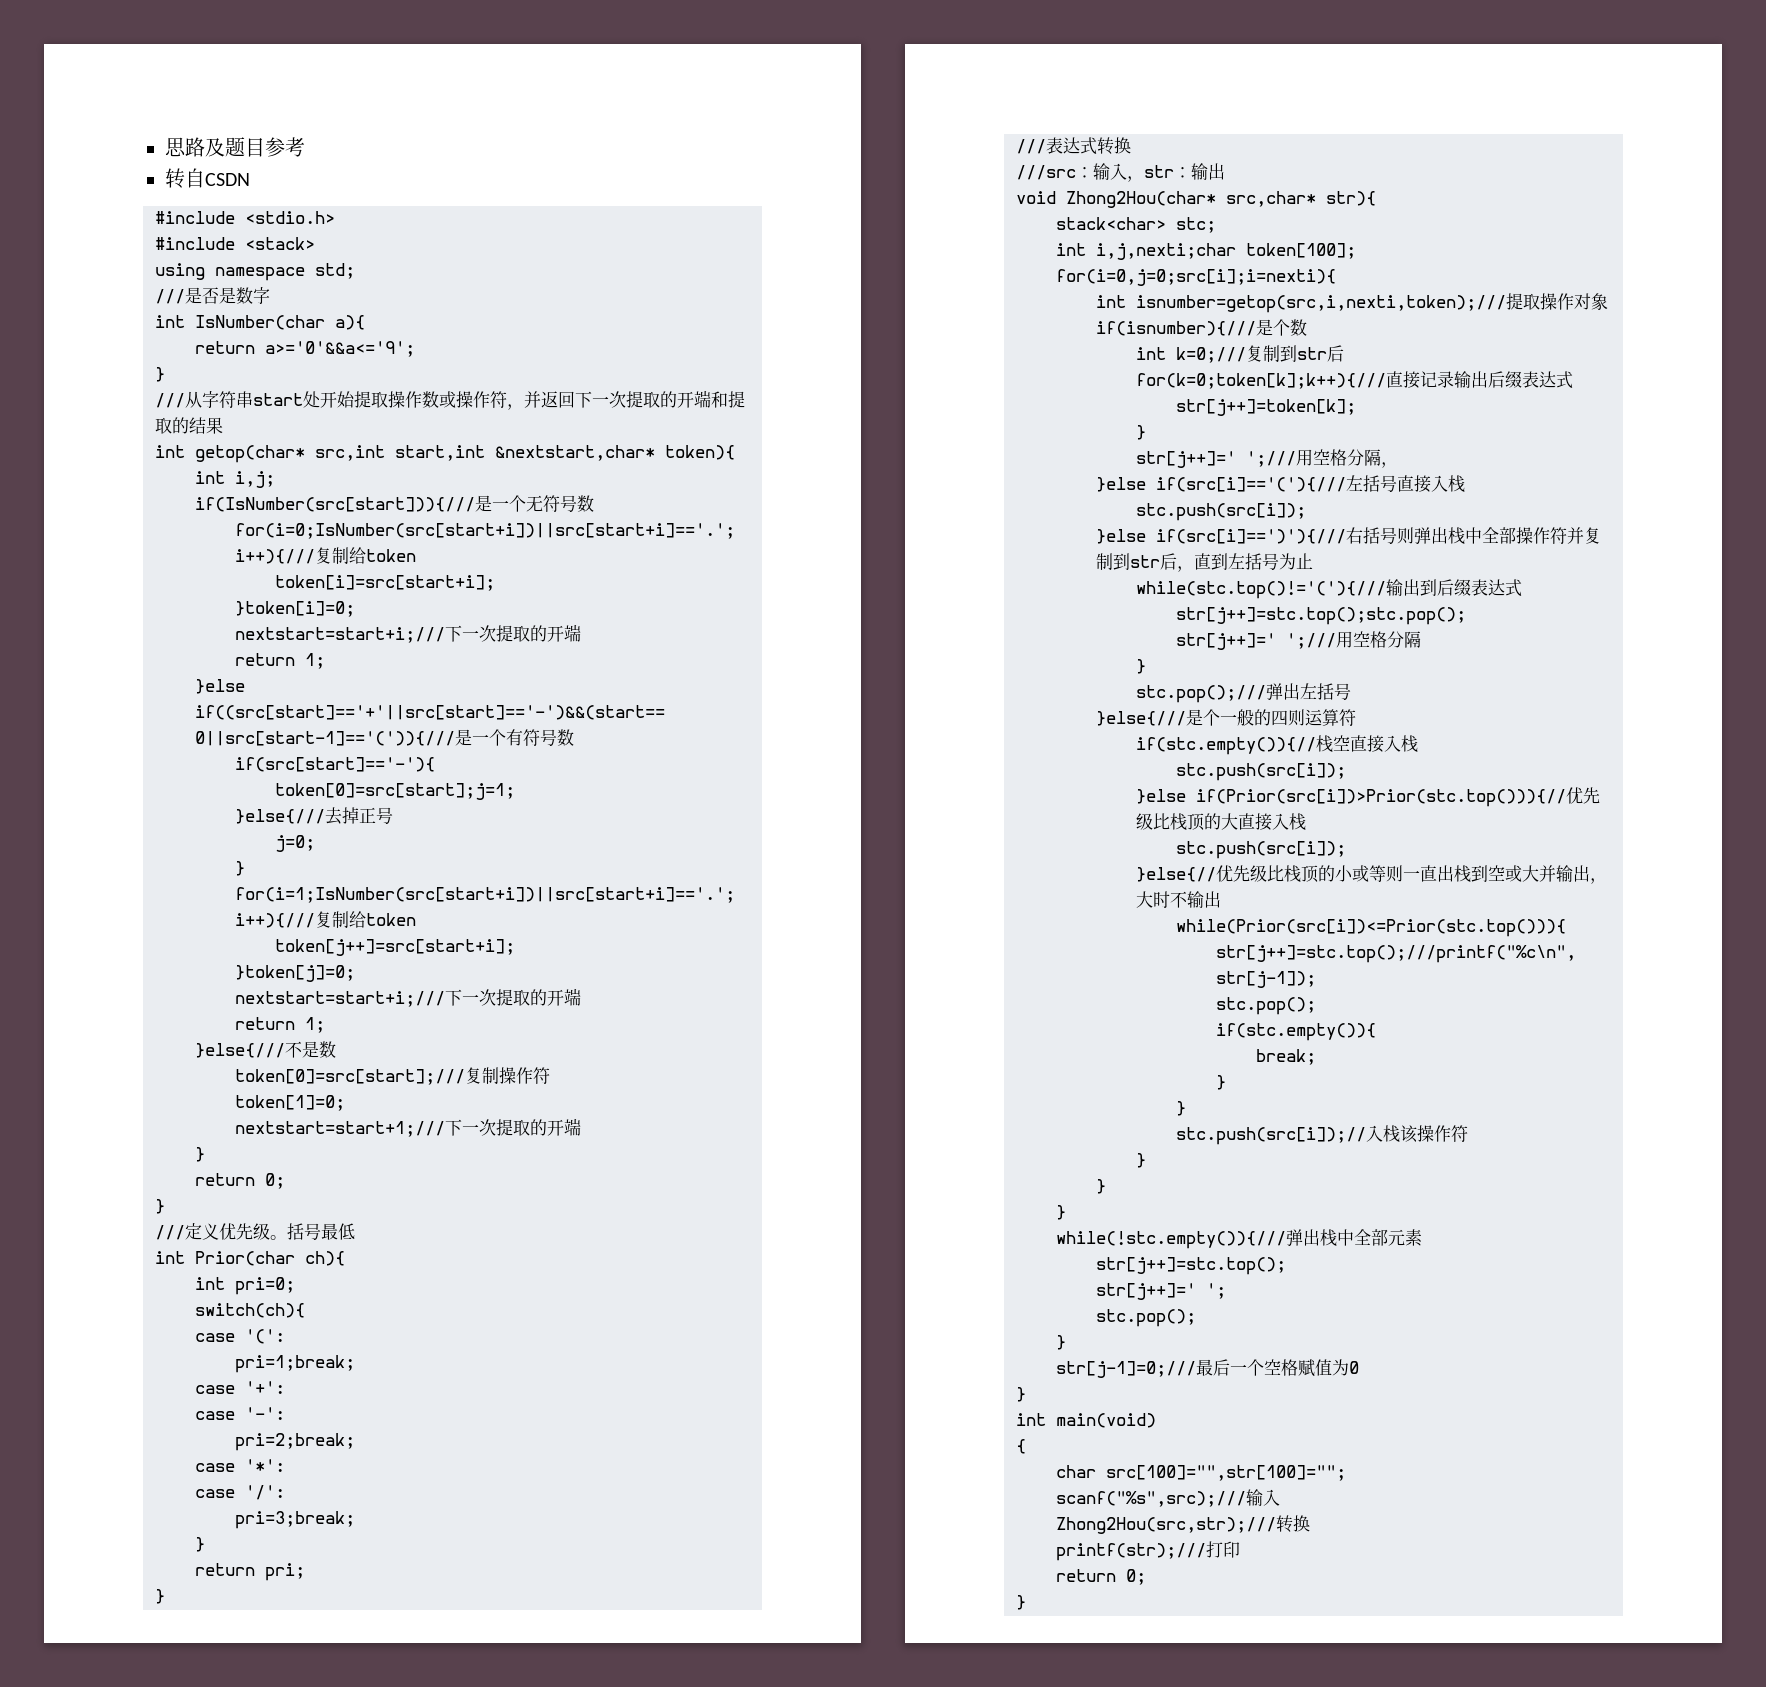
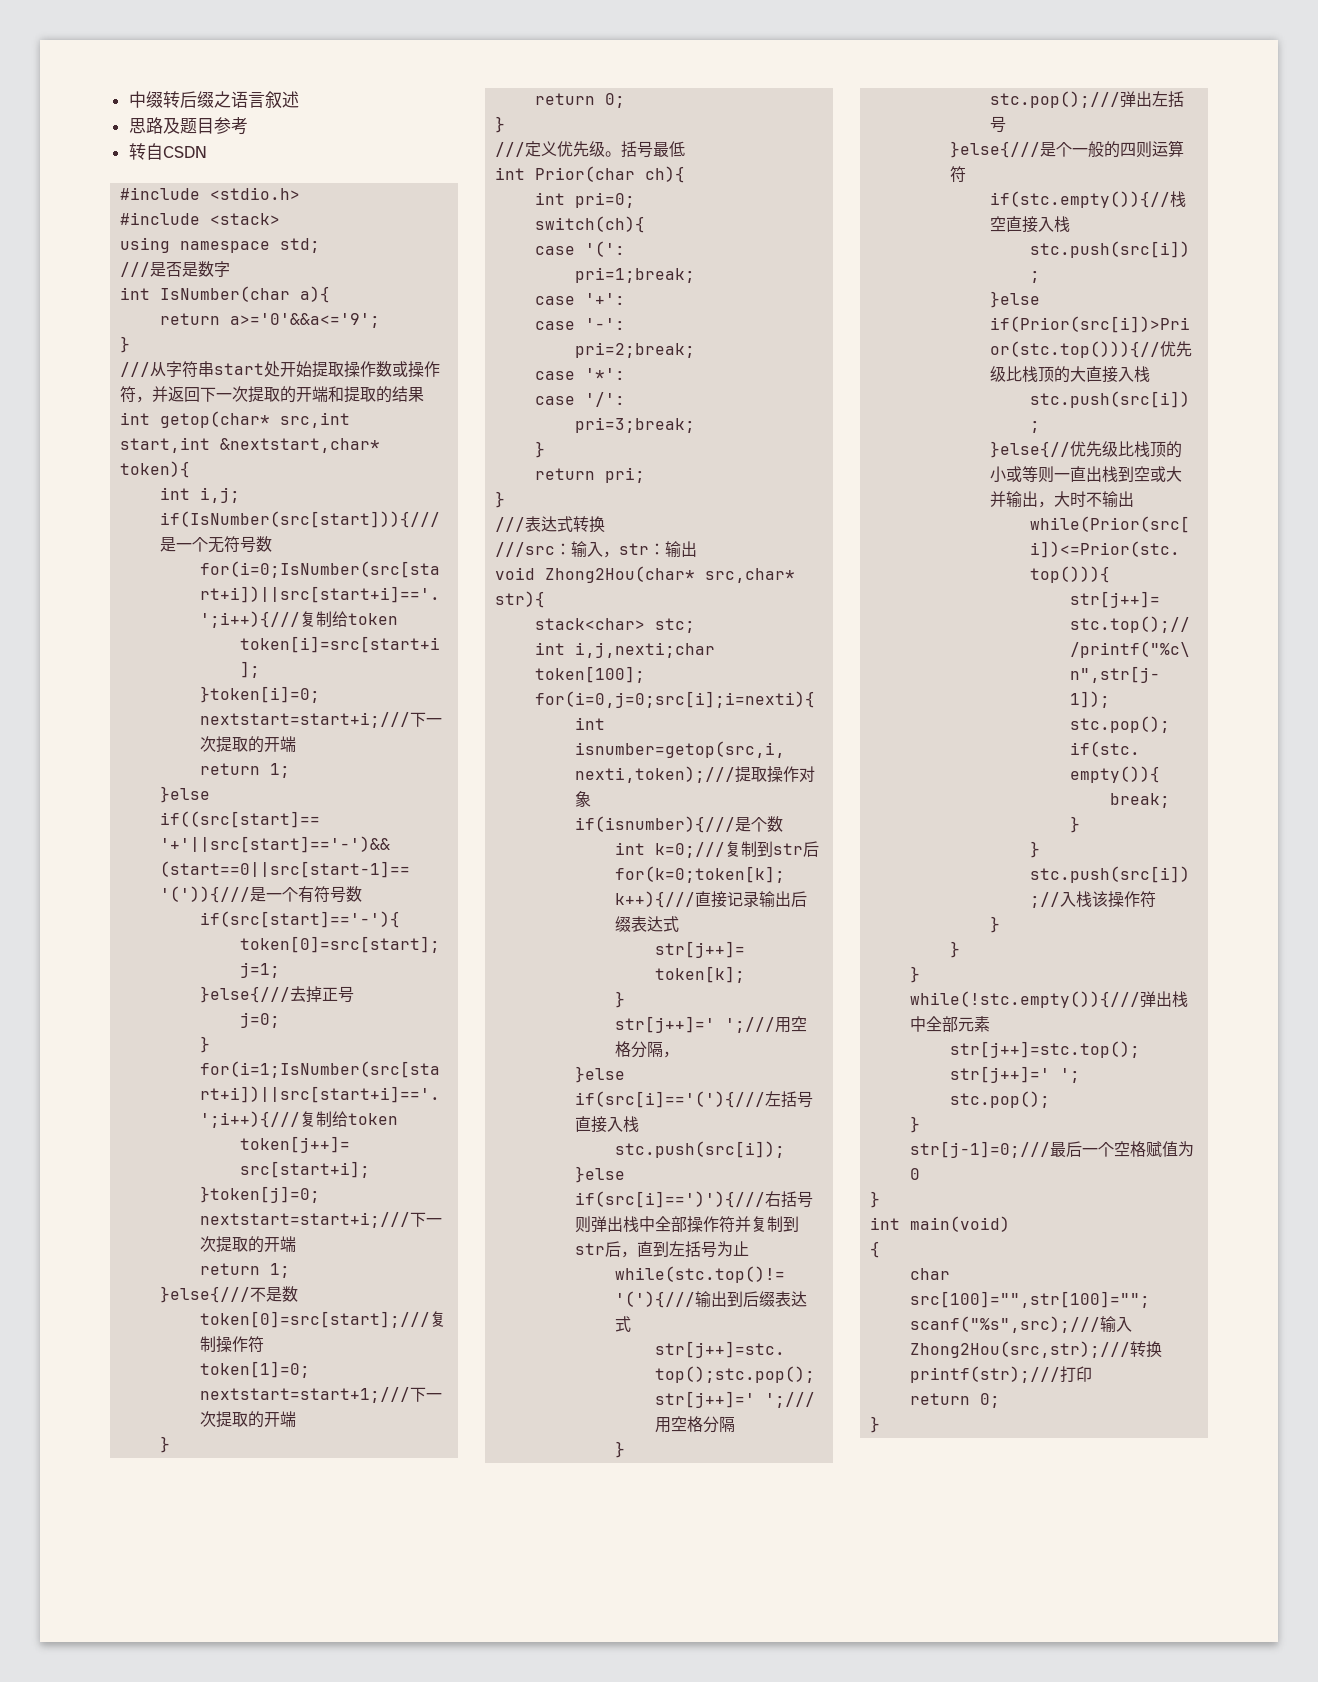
+ 中缀转后缀之语言叙述

